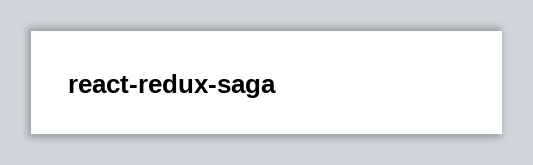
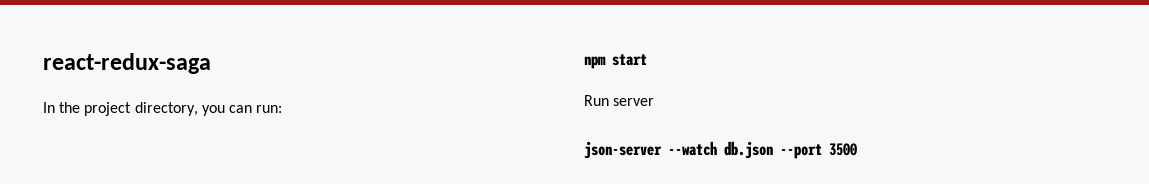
+ In the project directory, you can run:
+ npm start
+ Run server
+ json-server --watch db.json --port 3500

